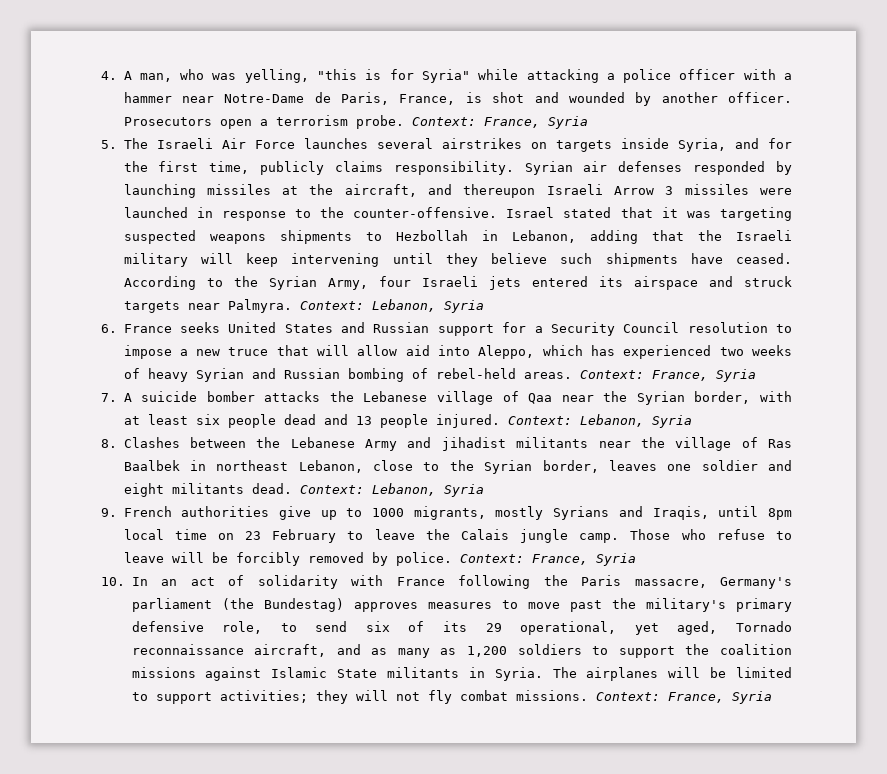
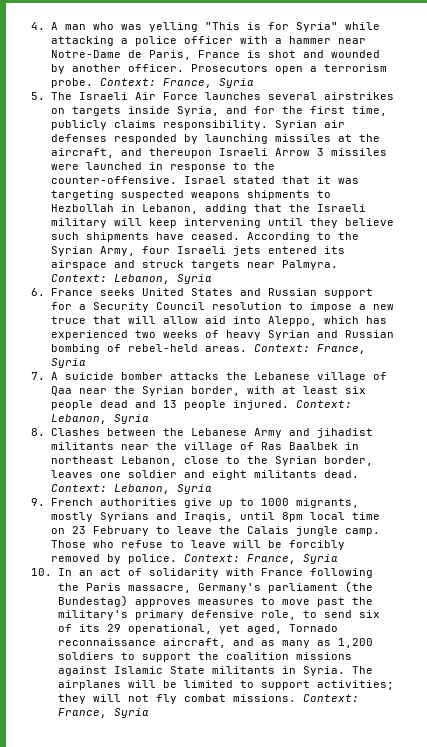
- 4. A man, who was yelling, "this is for Syria" while attacking a police officer with a hammer near Notre-Dame de Paris, France, is shot and wounded by another officer.
+ 4. A man who was yelling "This is for Syria" while attacking a police officer with a hammer near Notre-Dame de Paris, France is shot and wounded by another officer.

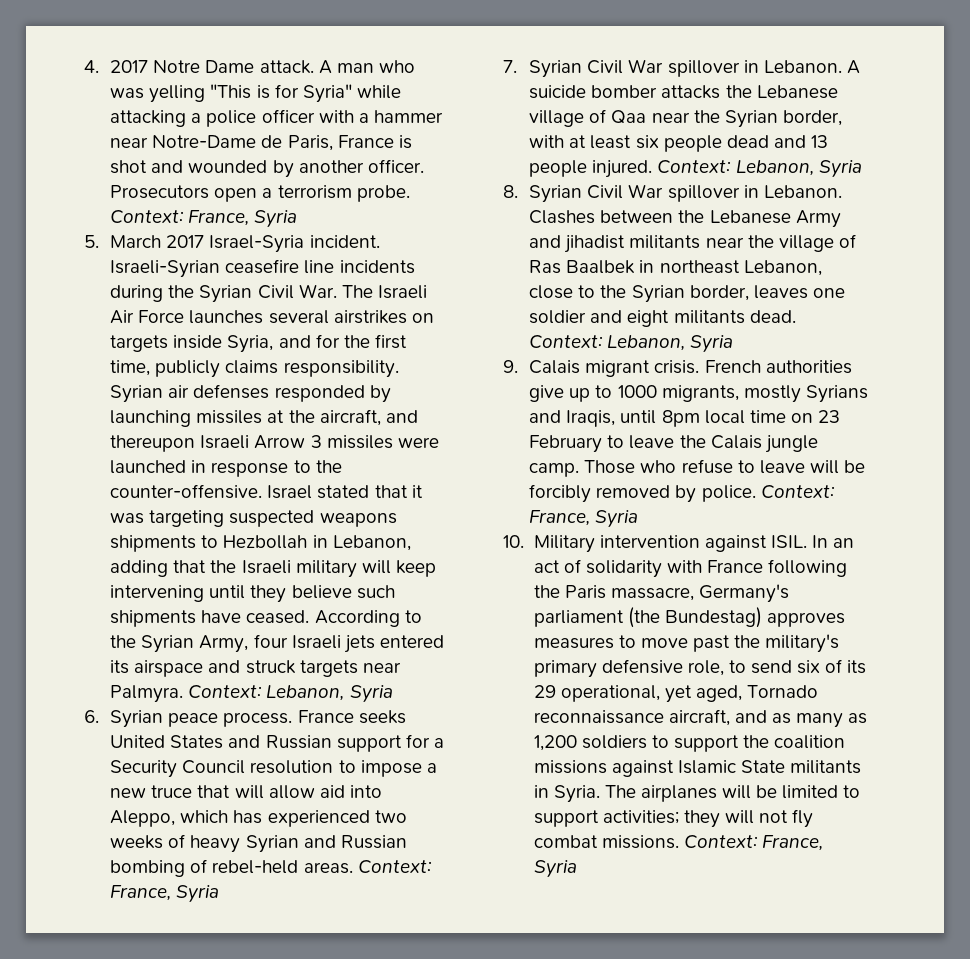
- 4. A man who was yelling "This is for Syria" while attacking a police officer with a hammer near Notre-Dame de Paris, France is shot and wounded by another officer.
+ 4. 2017 Notre Dame attack. A man who was yelling "This is for Syria" while attacking a police officer with a hammer near Notre-Dame de Paris, France is shot and wounded by another officer.
- 5. The Israeli Air Force launches several airstrikes on targets inside Syria, and for the first time, publicly claims responsibility.
+ 5. March 2017 Israel-Syria incident. Israeli-Syrian ceasefire line incidents during the Syrian Civil War. The Israeli Air Force launches several airstrikes on targets inside Syria, and for the first time, publicly claims responsibility.
- 6. France seeks United States and Russian support for a Security Council resolution to impose a new truce that will allow aid into Aleppo, which has experienced two weeks of heavy Syrian and Russian bombing of rebel-held areas.
+ 6. Syrian peace process. France seeks United States and Russian support for a Security Council resolution to impose a new truce that will allow aid into Aleppo, which has experienced two weeks of heavy Syrian and Russian bombing of rebel-held areas.
- 7. A suicide bomber attacks the Lebanese village of Qaa near the Syrian border, with at least six people dead and 13 people injured.
+ 7. Syrian Civil War spillover in Lebanon. A suicide bomber attacks the Lebanese village of Qaa near the Syrian border, with at least six people dead and 13 people injured.
- 8. Clashes between the Lebanese Army and jihadist militants near the village of Ras Baalbek in northeast Lebanon, close to the Syrian border, leaves one soldier and eight militants dead.
+ 8. Syrian Civil War spillover in Lebanon. Clashes between the Lebanese Army and jihadist militants near the village of Ras Baalbek in northeast Lebanon, close to the Syrian border, leaves one soldier and eight militants dead.
- 9. French authorities give up to 1000 migrants, mostly Syrians and Iraqis, until 8pm local time on 23 February to leave the Calais jungle camp.
+ 9. Calais migrant crisis. French authorities give up to 1000 migrants, mostly Syrians and Iraqis, until 8pm local time on 23 February to leave the Calais jungle camp.
- 10. In an act of solidarity with France following the Paris massacre, Germany's parliament (the Bundestag) approves measures to move past the military's primary defensive role, to send six of its 29 operational, yet aged, Tornado reconnaissance aircraft, and as many as 1,200 soldiers to support the coalition missions against Islamic State militants in Syria.
+ 10. Military intervention against ISIL. In an act of solidarity with France following the Paris massacre, Germany's parliament (the Bundestag) approves measures to move past the military's primary defensive role, to send six of its 29 operational, yet aged, Tornado reconnaissance aircraft, and as many as 1,200 soldiers to support the coalition missions against Islamic State militants in Syria.

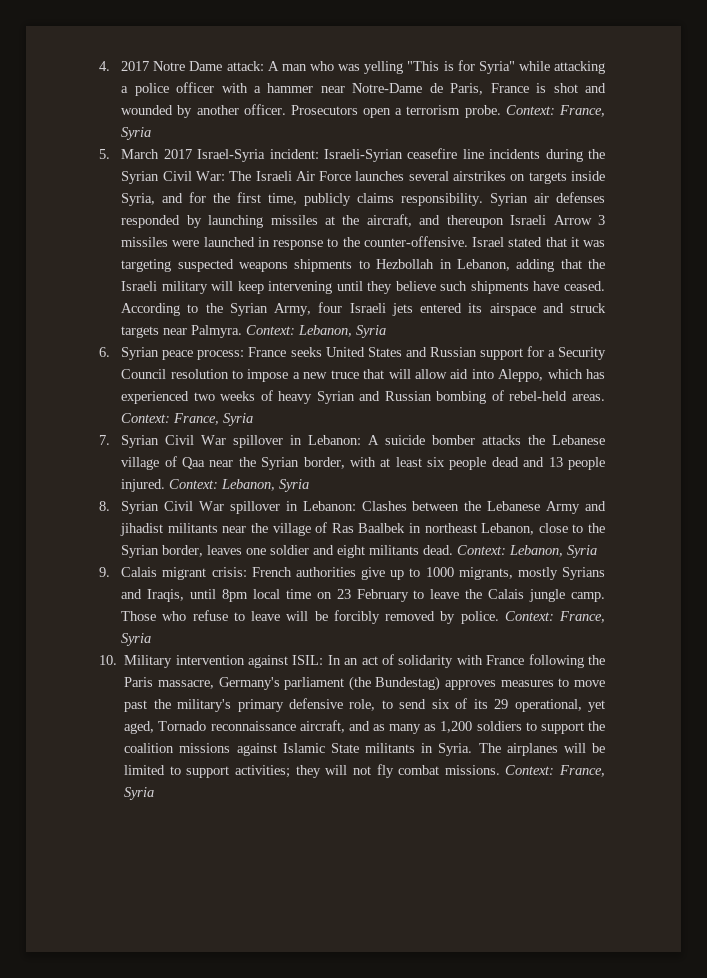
- 4. 2017 Notre Dame attack. A man who was yelling "This is for Syria" while attacking a police officer with a hammer near Notre-Dame de Paris, France is shot and wounded by another officer.
+ 4. 2017 Notre Dame attack: A man who was yelling "This is for Syria" while attacking a police officer with a hammer near Notre-Dame de Paris, France is shot and wounded by another officer.
- 5. March 2017 Israel-Syria incident. Israeli-Syrian ceasefire line incidents during the Syrian Civil War. The Israeli Air Force launches several airstrikes on targets inside Syria, and for the first time, publicly claims responsibility.
+ 5. March 2017 Israel-Syria incident: Israeli-Syrian ceasefire line incidents during the Syrian Civil War: The Israeli Air Force launches several airstrikes on targets inside Syria, and for the first time, publicly claims responsibility.
- 6. Syrian peace process. France seeks United States and Russian support for a Security Council resolution to impose a new truce that will allow aid into Aleppo, which has experienced two weeks of heavy Syrian and Russian bombing of rebel-held areas.
+ 6. Syrian peace process: France seeks United States and Russian support for a Security Council resolution to impose a new truce that will allow aid into Aleppo, which has experienced two weeks of heavy Syrian and Russian bombing of rebel-held areas.
- 7. Syrian Civil War spillover in Lebanon. A suicide bomber attacks the Lebanese village of Qaa near the Syrian border, with at least six people dead and 13 people injured.
+ 7. Syrian Civil War spillover in Lebanon: A suicide bomber attacks the Lebanese village of Qaa near the Syrian border, with at least six people dead and 13 people injured.
- 8. Syrian Civil War spillover in Lebanon. Clashes between the Lebanese Army and jihadist militants near the village of Ras Baalbek in northeast Lebanon, close to the Syrian border, leaves one soldier and eight militants dead.
+ 8. Syrian Civil War spillover in Lebanon: Clashes between the Lebanese Army and jihadist militants near the village of Ras Baalbek in northeast Lebanon, close to the Syrian border, leaves one soldier and eight militants dead.
- 9. Calais migrant crisis. French authorities give up to 1000 migrants, mostly Syrians and Iraqis, until 8pm local time on 23 February to leave the Calais jungle camp.
+ 9. Calais migrant crisis: French authorities give up to 1000 migrants, mostly Syrians and Iraqis, until 8pm local time on 23 February to leave the Calais jungle camp.
- 10. Military intervention against ISIL. In an act of solidarity with France following the Paris massacre, Germany's parliament (the Bundestag) approves measures to move past the military's primary defensive role, to send six of its 29 operational, yet aged, Tornado reconnaissance aircraft, and as many as 1,200 soldiers to support the coalition missions against Islamic State militants in Syria.
+ 10. Military intervention against ISIL: In an act of solidarity with France following the Paris massacre, Germany's parliament (the Bundestag) approves measures to move past the military's primary defensive role, to send six of its 29 operational, yet aged, Tornado reconnaissance aircraft, and as many as 1,200 soldiers to support the coalition missions against Islamic State militants in Syria.

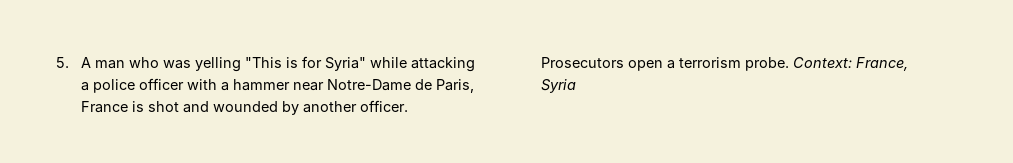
- 4. 2017 Notre Dame attack: A man who was yelling "This is for Syria" while attacking a police officer with a hammer near Notre-Dame de Paris, France is shot and wounded by another officer.
+ 5. A man who was yelling "This is for Syria" while attacking a police officer with a hammer near Notre-Dame de Paris, France is shot and wounded by another officer.
- 5. March 2017 Israel-Syria incident: Israeli-Syrian ceasefire line incidents during the Syrian Civil War: The Israeli Air Force launches several airstrikes on targets inside Syria, and for the first time, publicly claims responsibility. Syrian air defenses responded by launching missiles at the aircraft, and thereupon Israeli Arrow 3 missiles were launched in response to the counter-offensive. Israel stated that it was targeting suspected weapons shipments to Hezbollah in Lebanon, adding that the Israeli military will keep intervening until they believe such shipments have ceased. According to the Syrian Army, four Israeli jets entered its airspace and struck targets near Palmyra. Context: Lebanon, Syria
- 6. Syrian peace process: France seeks United States and Russian support for a Security Council resolution to impose a new truce that will allow aid into Aleppo, which has experienced two weeks of heavy Syrian and Russian bombing of rebel-held areas. Context: France, Syria
- 7. Syrian Civil War spillover in Lebanon: A suicide bomber attacks the Lebanese village of Qaa near the Syrian border, with at least six people dead and 13 people injured. Context: Lebanon, Syria
- 8. Syrian Civil War spillover in Lebanon: Clashes between the Lebanese Army and jihadist militants near the village of Ras Baalbek in northeast Lebanon, close to the Syrian border, leaves one soldier and eight militants dead. Context: Lebanon, Syria
- 9. Calais migrant crisis: French authorities give up to 1000 migrants, mostly Syrians and Iraqis, until 8pm local time on 23 February to leave the Calais jungle camp. Those who refuse to leave will be forcibly removed by police. Context: France, Syria
- 10. Military intervention against ISIL: In an act of solidarity with France following the Paris massacre, Germany's parliament (the Bundestag) approves measures to move past the military's primary defensive role, to send six of its 29 operational, yet aged, Tornado reconnaissance aircraft, and as many as 1,200 soldiers to support the coalition missions against Islamic State militants in Syria. The airplanes will be limited to support activities; they will not fly combat missions. Context: France, Syria

